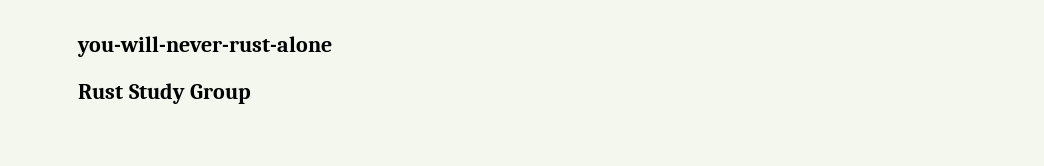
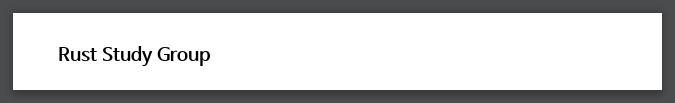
- you-will-never-rust-alone

